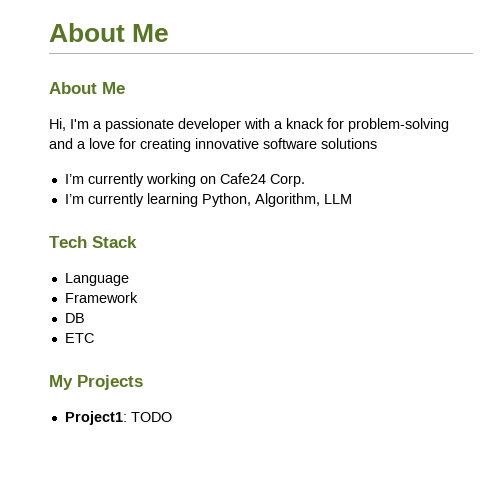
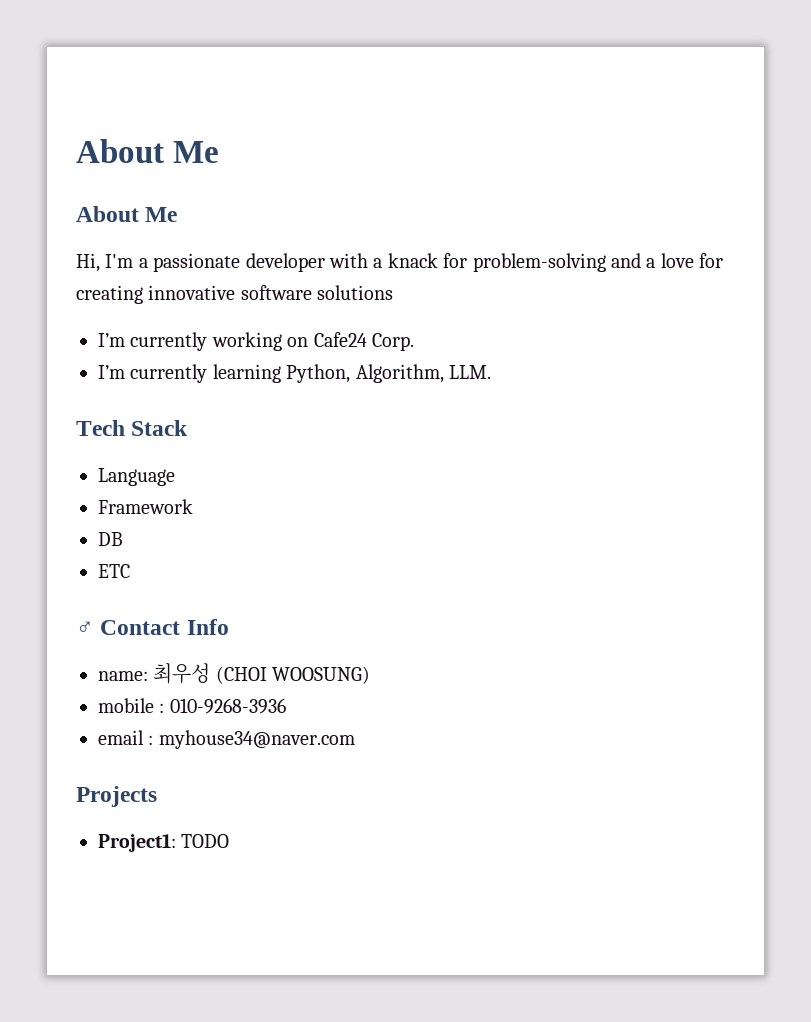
- I’m currently learning Python, Algorithm, LLM
+ I’m currently learning Python, Algorithm, LLM.
- My Projects
+ ♂ Contact Info
+ name: 최우성 (CHOI WOOSUNG)
+ mobile : 010-9268-3936
+ email : myhouse34@naver.com
+ Projects

